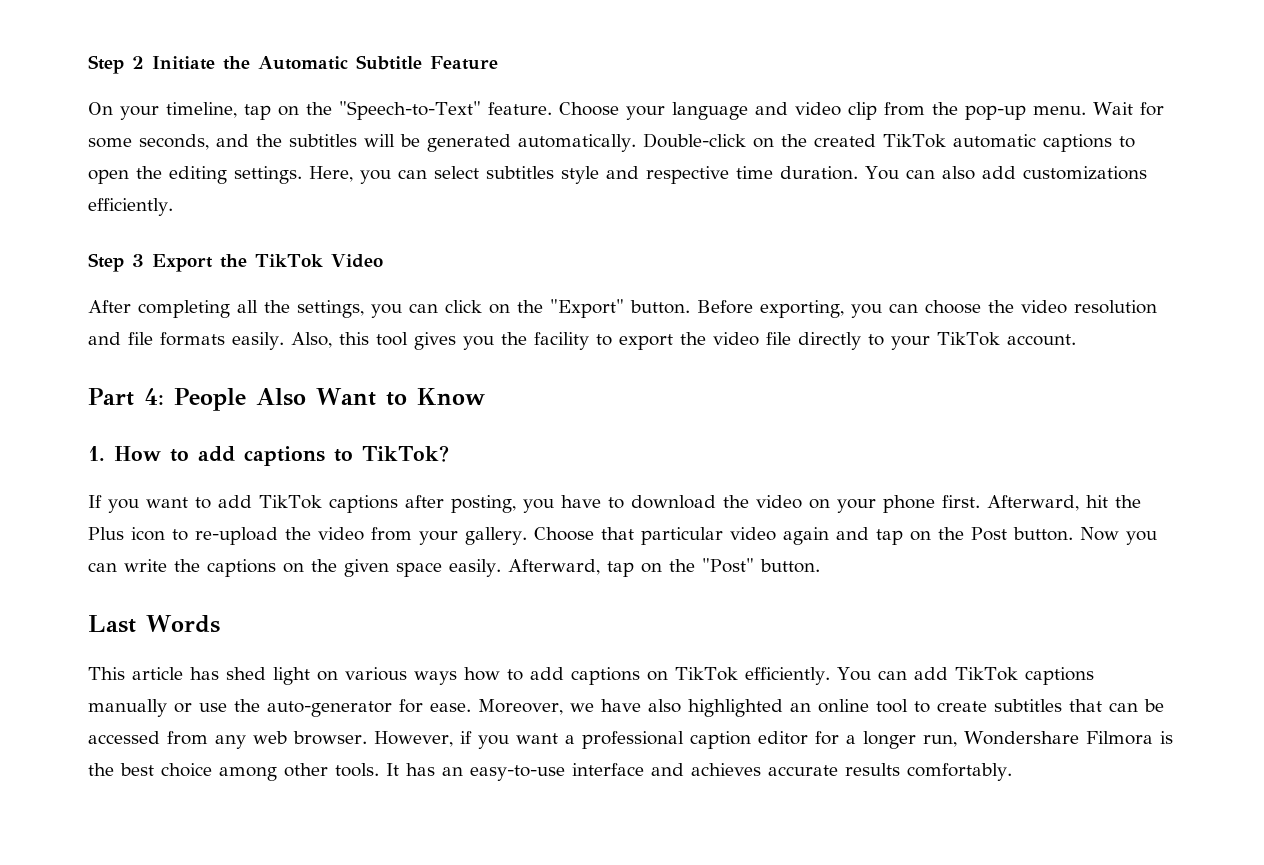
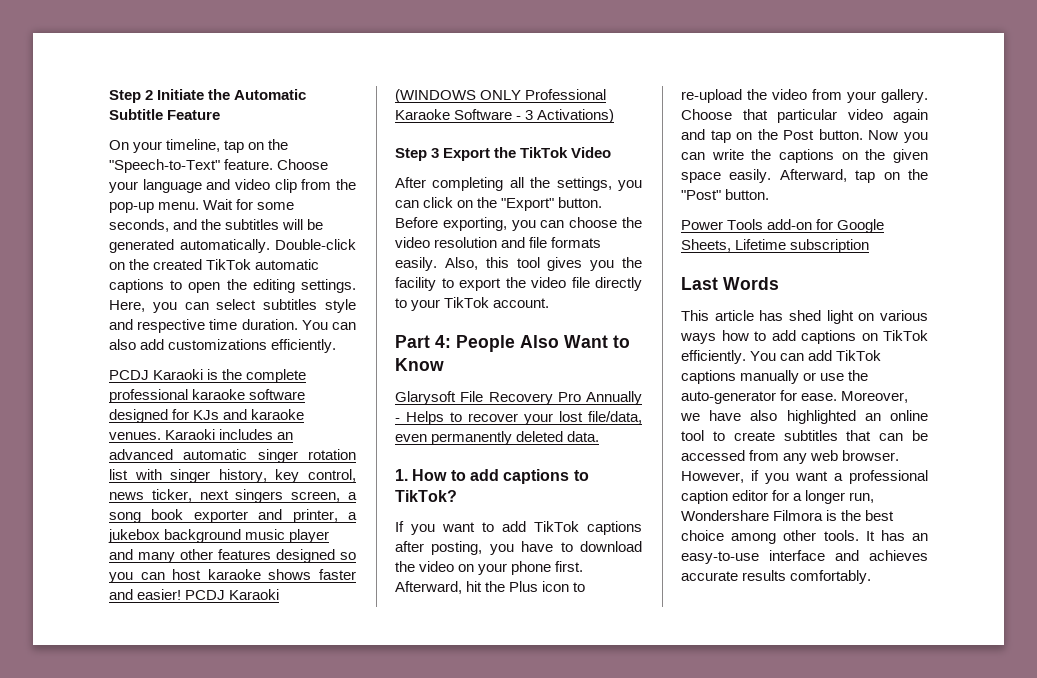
+ PCDJ Karaoki is the complete professional karaoke software designed for KJs and karaoke venues. Karaoki includes an advanced automatic singer rotation list with singer history, key control, news ticker, next singers screen, a song book exporter and printer, a jukebox background music player and many other features designed so you can host karaoke shows faster and easier! PCDJ Karaoki (WINDOWS ONLY Professional Karaoke Software - 3 Activations)
+ Glarysoft File Recovery Pro Annually - Helps to recover your lost file/data, even permanently deleted data.
+ Power Tools add-on for Google Sheets, Lifetime subscription

